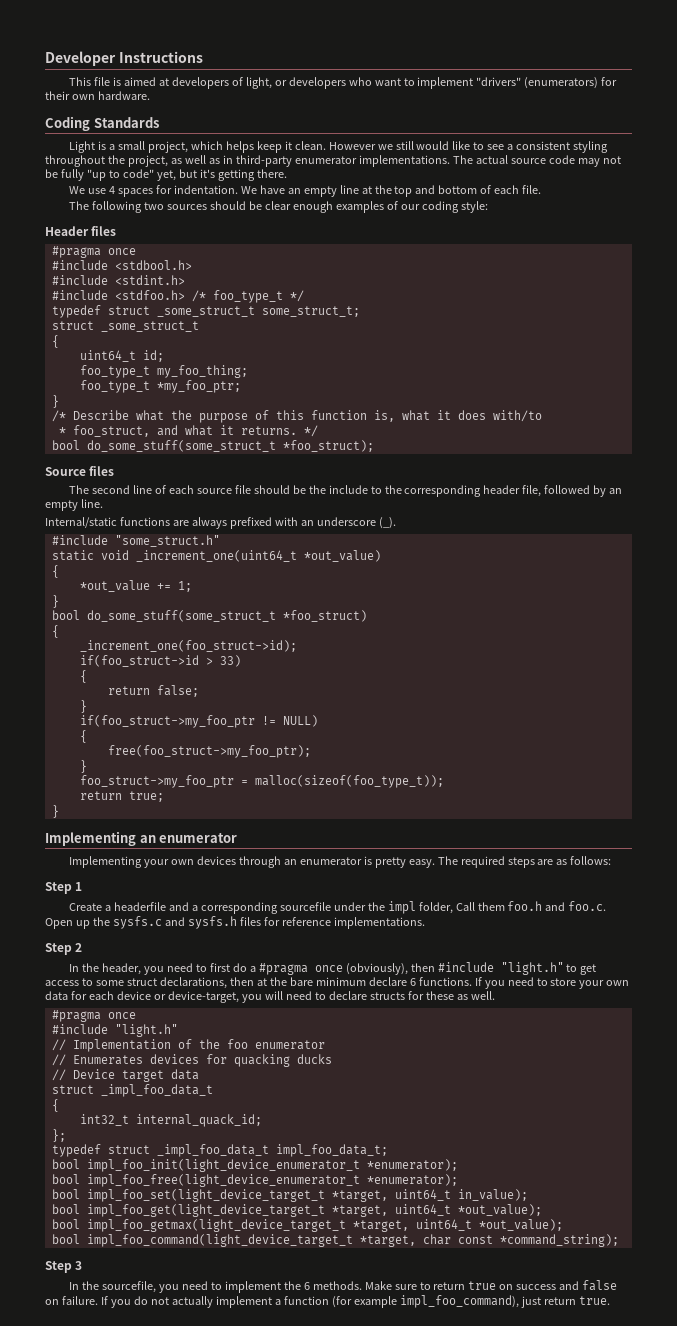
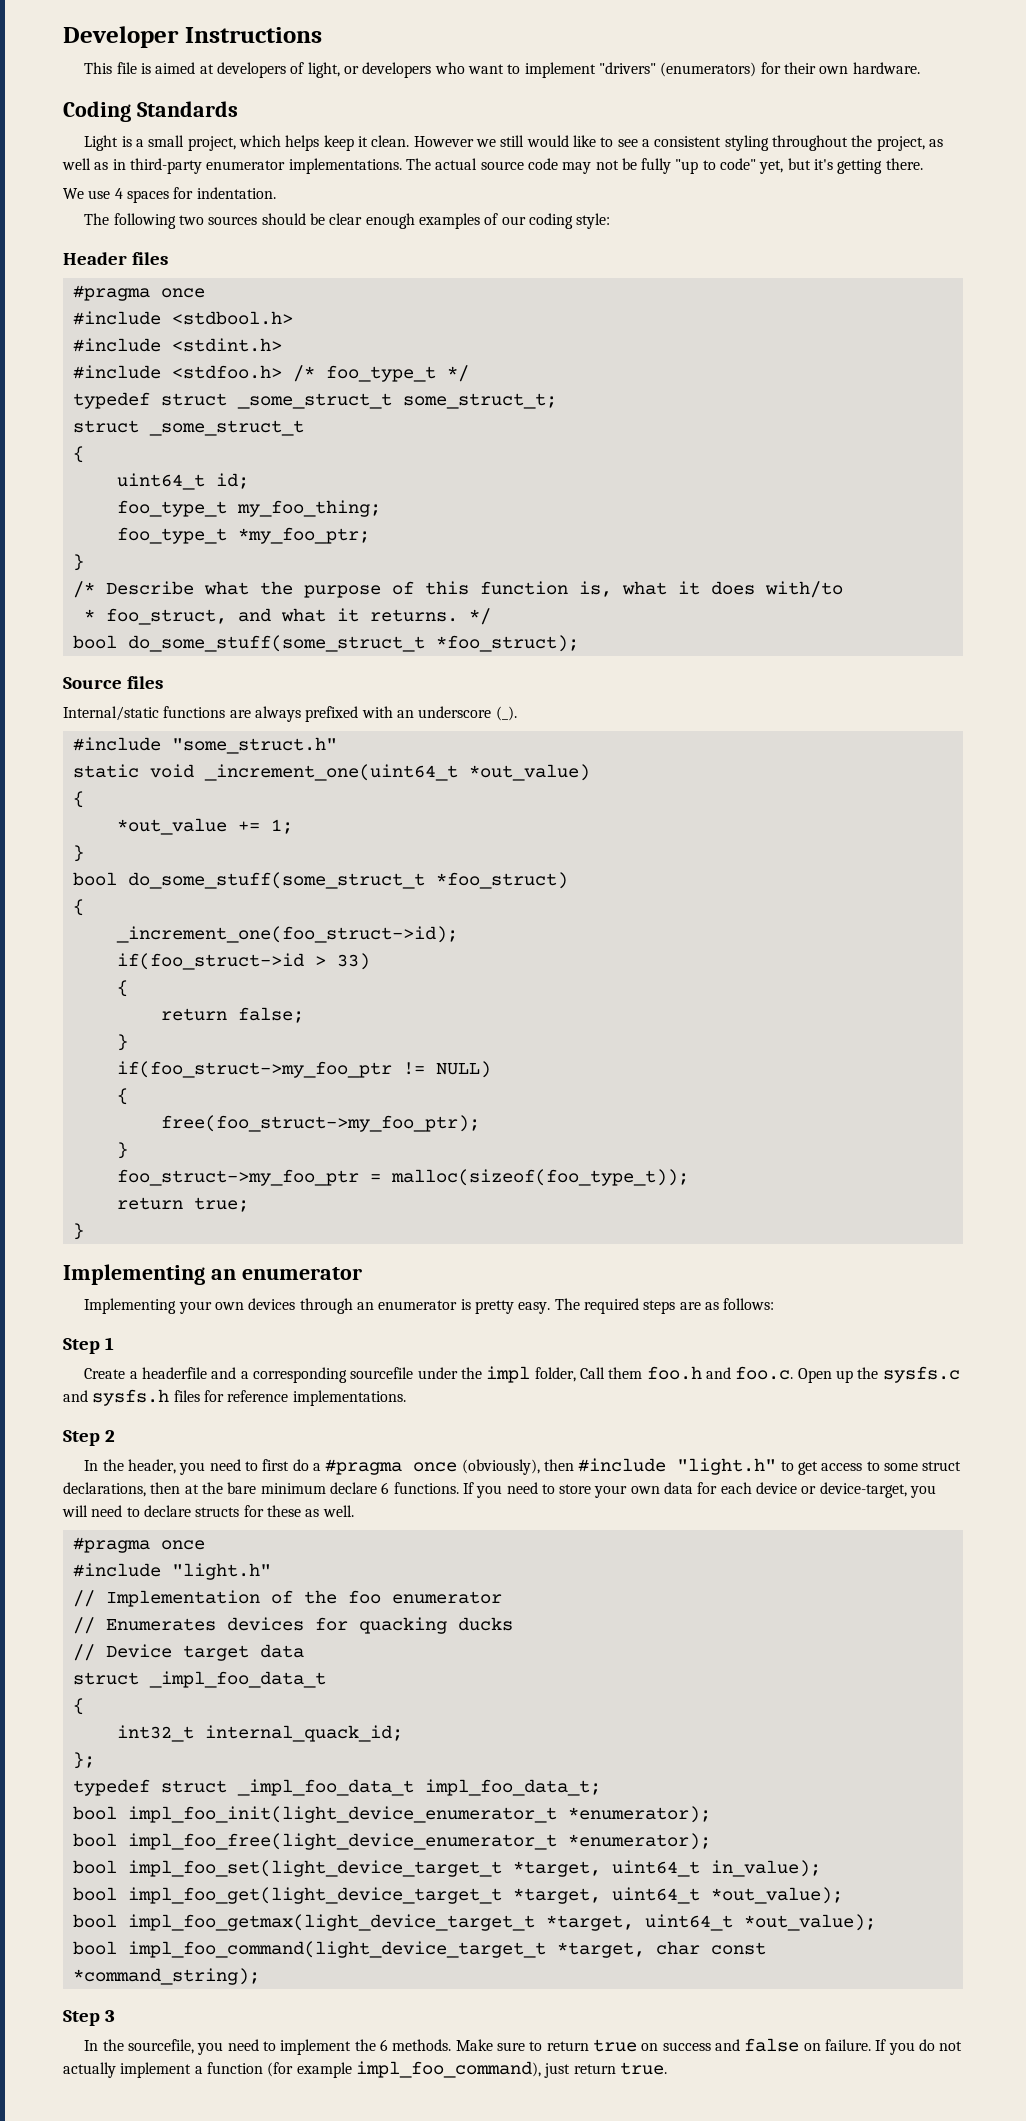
- We have an empty line at the top and bottom of each file.
- The second line of each source file should be the include to the corresponding header file, followed by an empty line.

